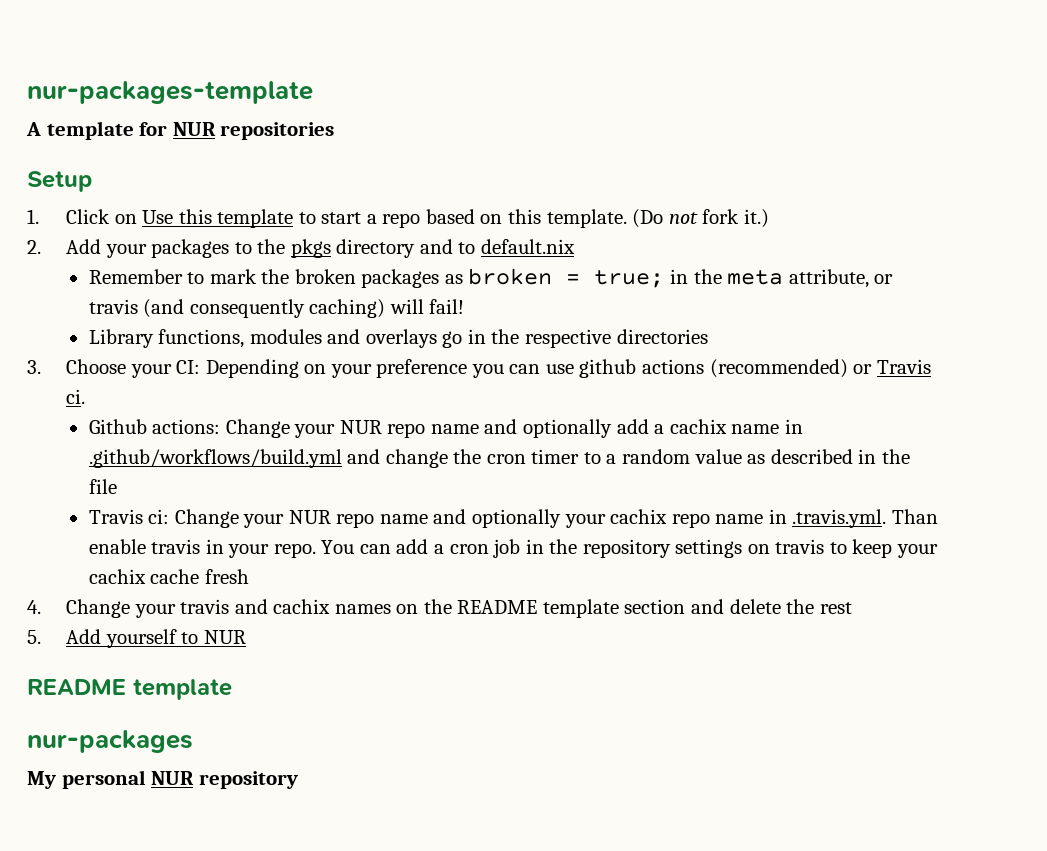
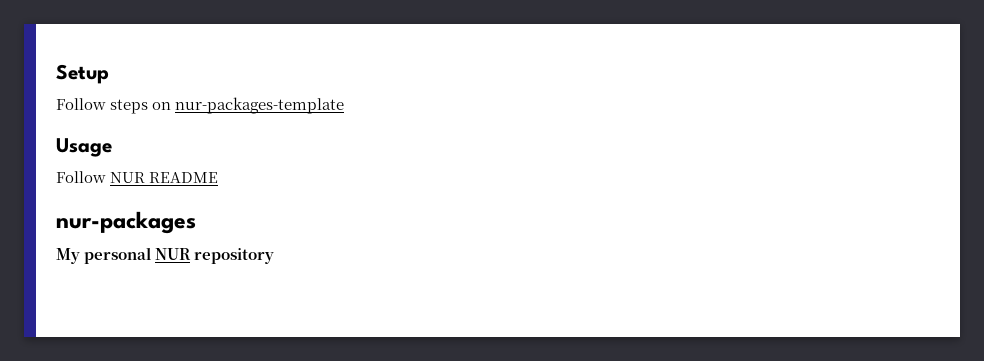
- nur-packages-template
- A template for NUR repositories
  Setup
- 1. Click on Use this template to start a repo based on this template. (Do not fork it.)
- 2. Add your packages to the pkgs directory and to default.nix
- Remember to mark the broken packages as broken = true; in the meta attribute, or travis (and consequently caching) will fail!
- Library functions, modules and overlays go in the respective directories
- 3. Choose your CI: Depending on your preference you can use github actions (recommended) or Travis ci.
- Github actions: Change your NUR repo name and optionally add a cachix name in .github/workflows/build.yml and change the cron timer to a random value as described in the file
- Travis ci: Change your NUR repo name and optionally your cachix repo name in .travis.yml. Than enable travis in your repo. You can add a cron job in the repository settings on travis to keep your cachix cache fresh
- 4. Change your travis and cachix names on the README template section and delete the rest
- 5. Add yourself to NUR
- README template
+ Follow steps on nur-packages-template
+ Usage
+ Follow NUR README

